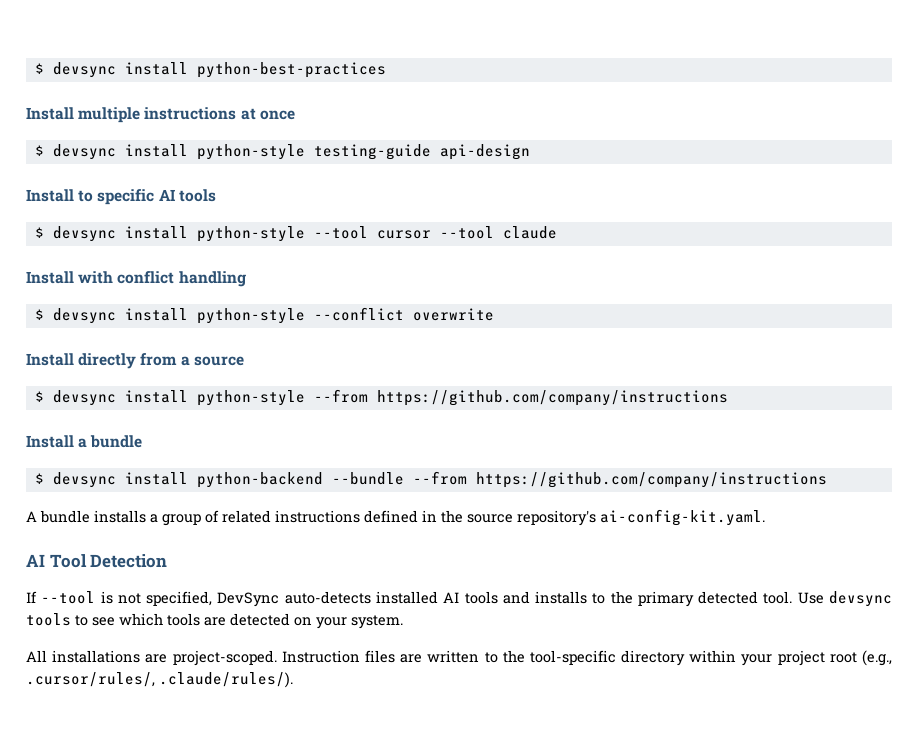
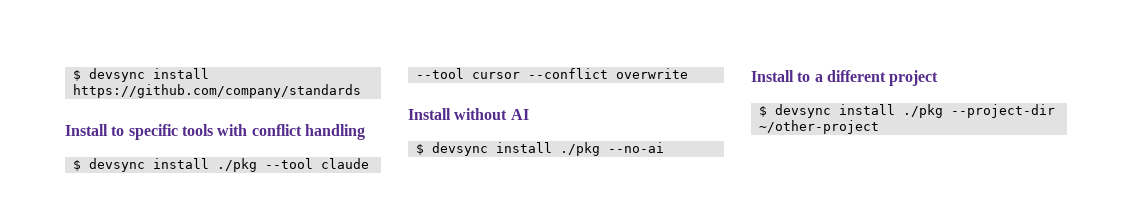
- $ devsync install python-best-practices
- Install multiple instructions at once
- $ devsync install python-style testing-guide api-design
+ $ devsync install https://github.com/company/standards
- Install to specific AI tools
- $ devsync install python-style --tool cursor --tool claude
- Install with conflict handling
+ Install to specific tools with conflict handling
- $ devsync install python-style --conflict overwrite
+ $ devsync install ./pkg --tool claude --tool cursor --conflict overwrite
- Install directly from a source
- $ devsync install python-style --from https://github.com/company/instructions
- Install a bundle
- $ devsync install python-backend --bundle --from https://github.com/company/instructions
- A bundle installs a group of related instructions defined in the source repository's ai-config-kit.yaml.
- AI Tool Detection
- If --tool is not specified, DevSync auto-detects installed AI tools and installs to the primary detected tool. Use devsync tools to see which tools are detected on your system.
- All installations are project-scoped. Instruction files are written to the tool-specific directory within your project root (e.g., .cursor/rules/, .claude/rules/).
+ Install without AI
+ $ devsync install ./pkg --no-ai
+ Install to a different project
+ $ devsync install ./pkg --project-dir ~/other-project

